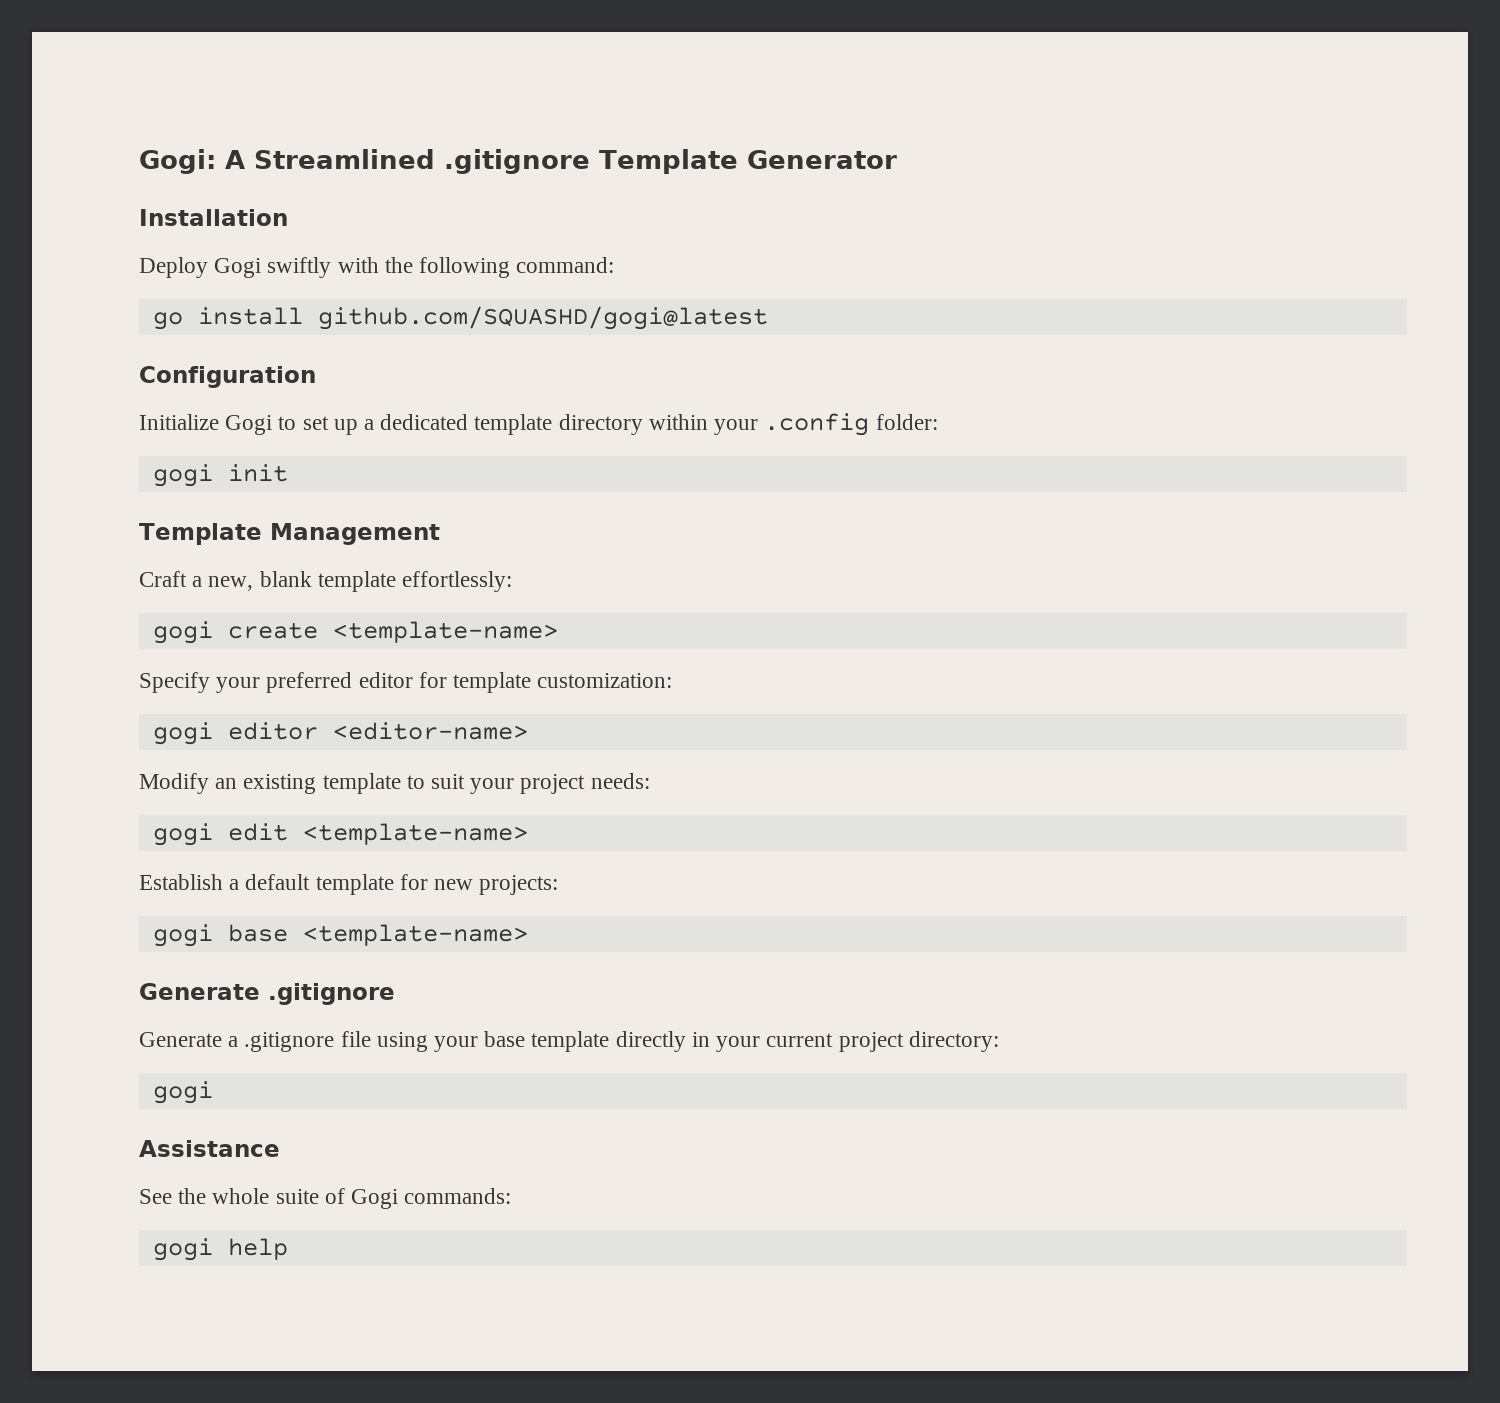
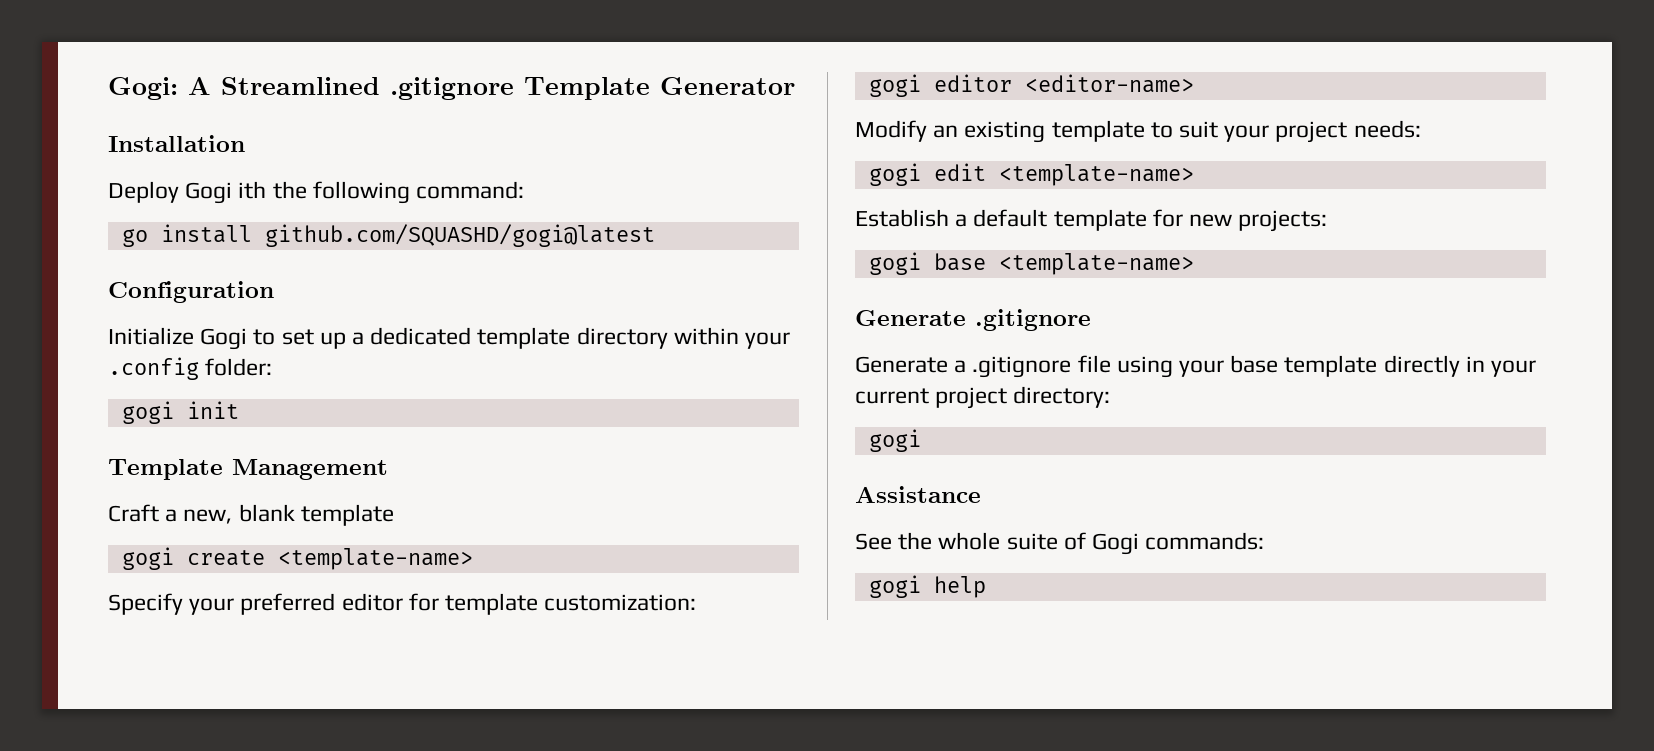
- Deploy Gogi swiftly with the following command:
+ Deploy Gogi ith the following command:
- Craft a new, blank template effortlessly:
+ Craft a new, blank template

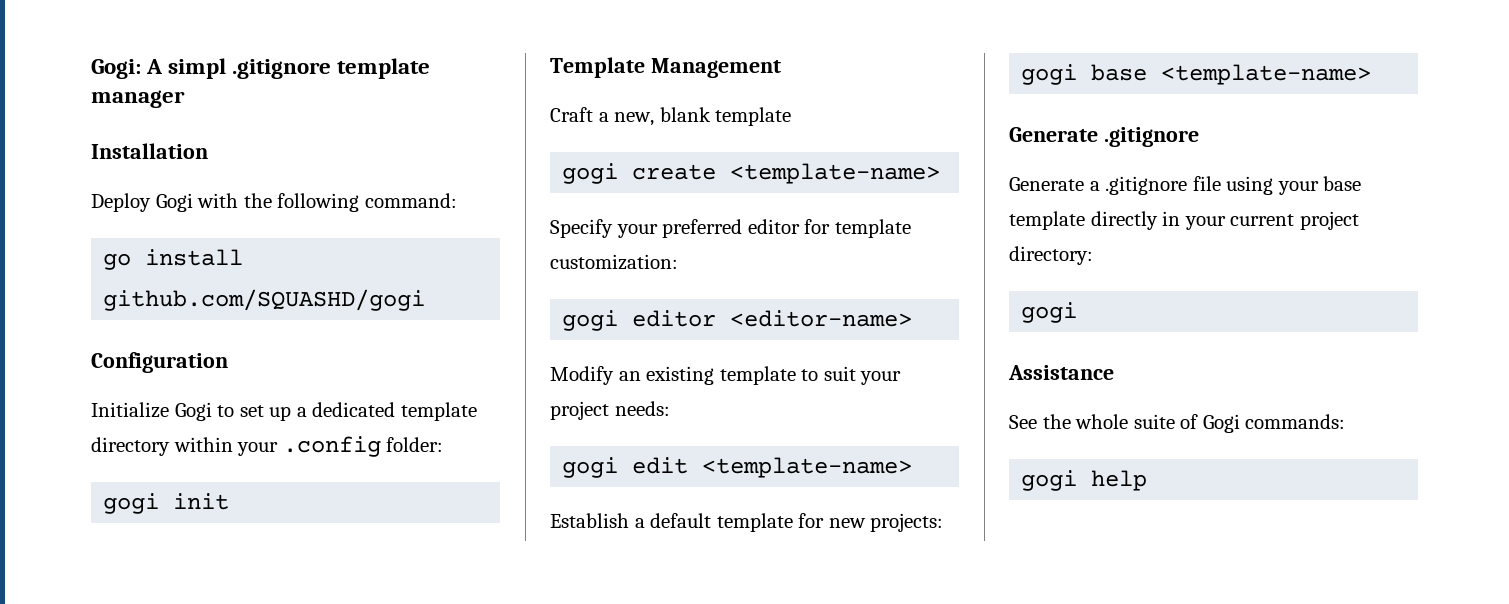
- Gogi: A Streamlined .gitignore Template Generator
+ Gogi: A simpl .gitignore template manager
- Deploy Gogi ith the following command:
+ Deploy Gogi with the following command:
- go install github.com/SQUASHD/gogi@latest
+ go install github.com/SQUASHD/gogi

